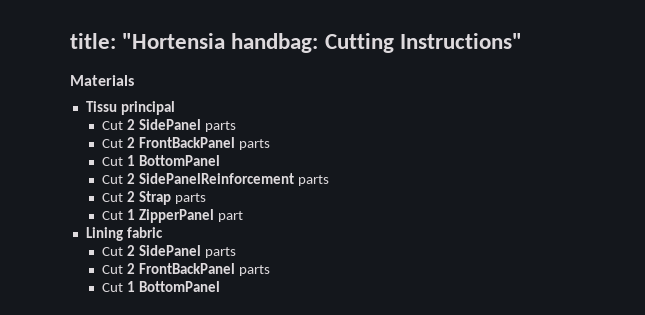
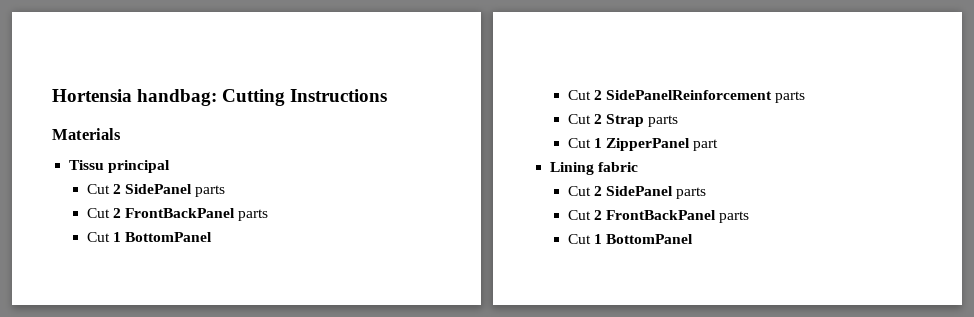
- title: "Hortensia handbag: Cutting Instructions"
+ Hortensia handbag: Cutting Instructions

